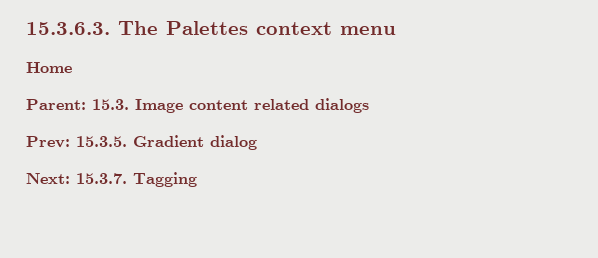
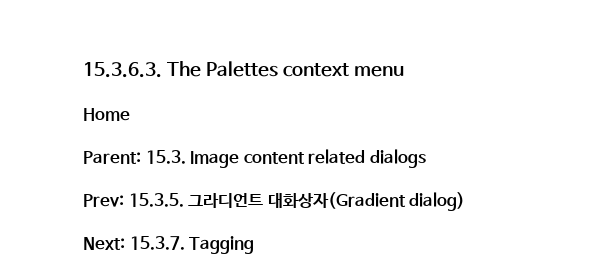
- Prev: 15.3.5. Gradient dialog
+ Prev: 15.3.5. 그라디언트 대화상자(Gradient dialog)

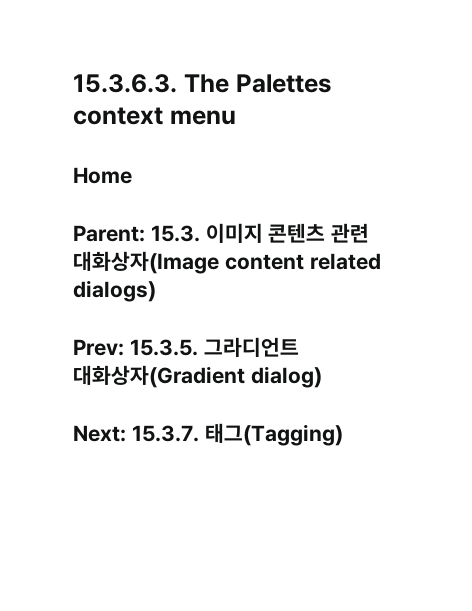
- Parent: 15.3. Image content related dialogs
+ Parent: 15.3. 이미지 콘텐츠 관련 대화상자(Image content related dialogs)
- Next: 15.3.7. Tagging
+ Next: 15.3.7. 태그(Tagging)

